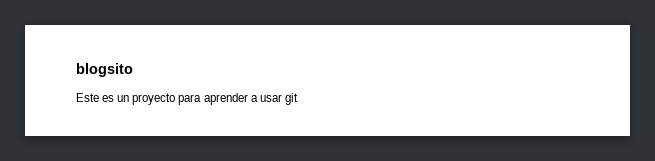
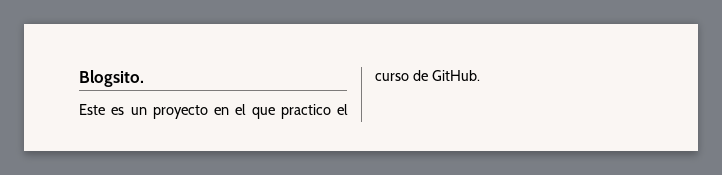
- blogsito
+ Blogsito.
- Este es un proyecto para aprender a usar git
+ Este es un proyecto en el que practico el curso de GitHub.

